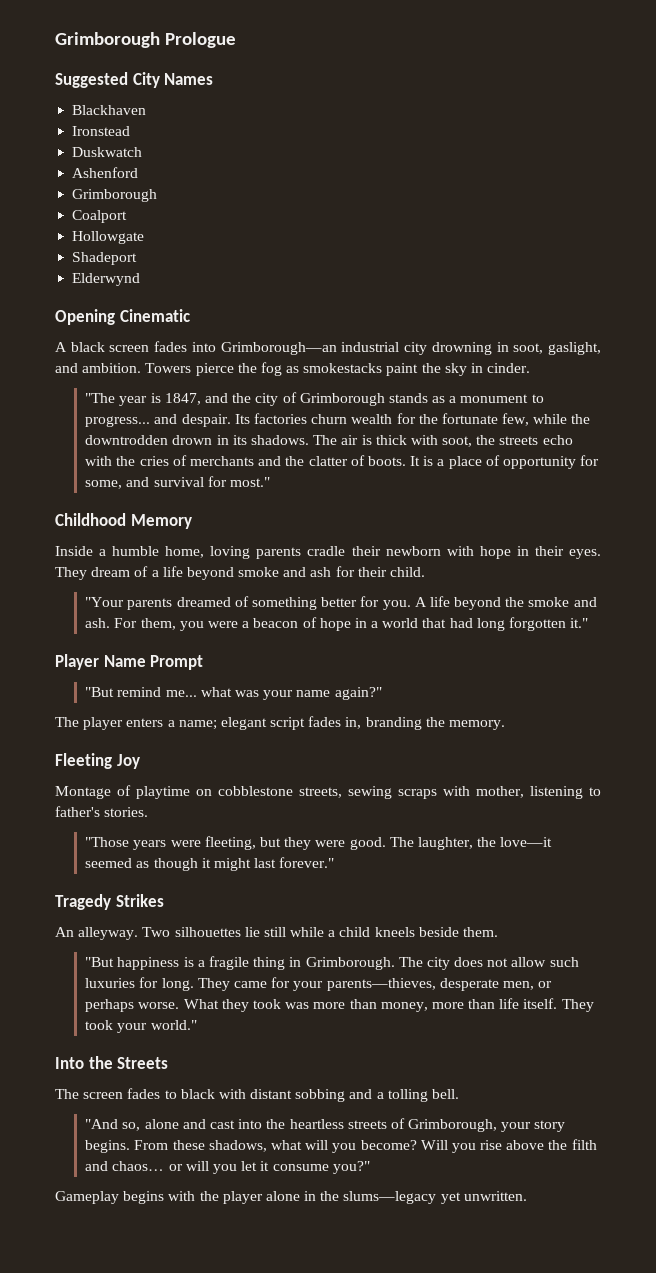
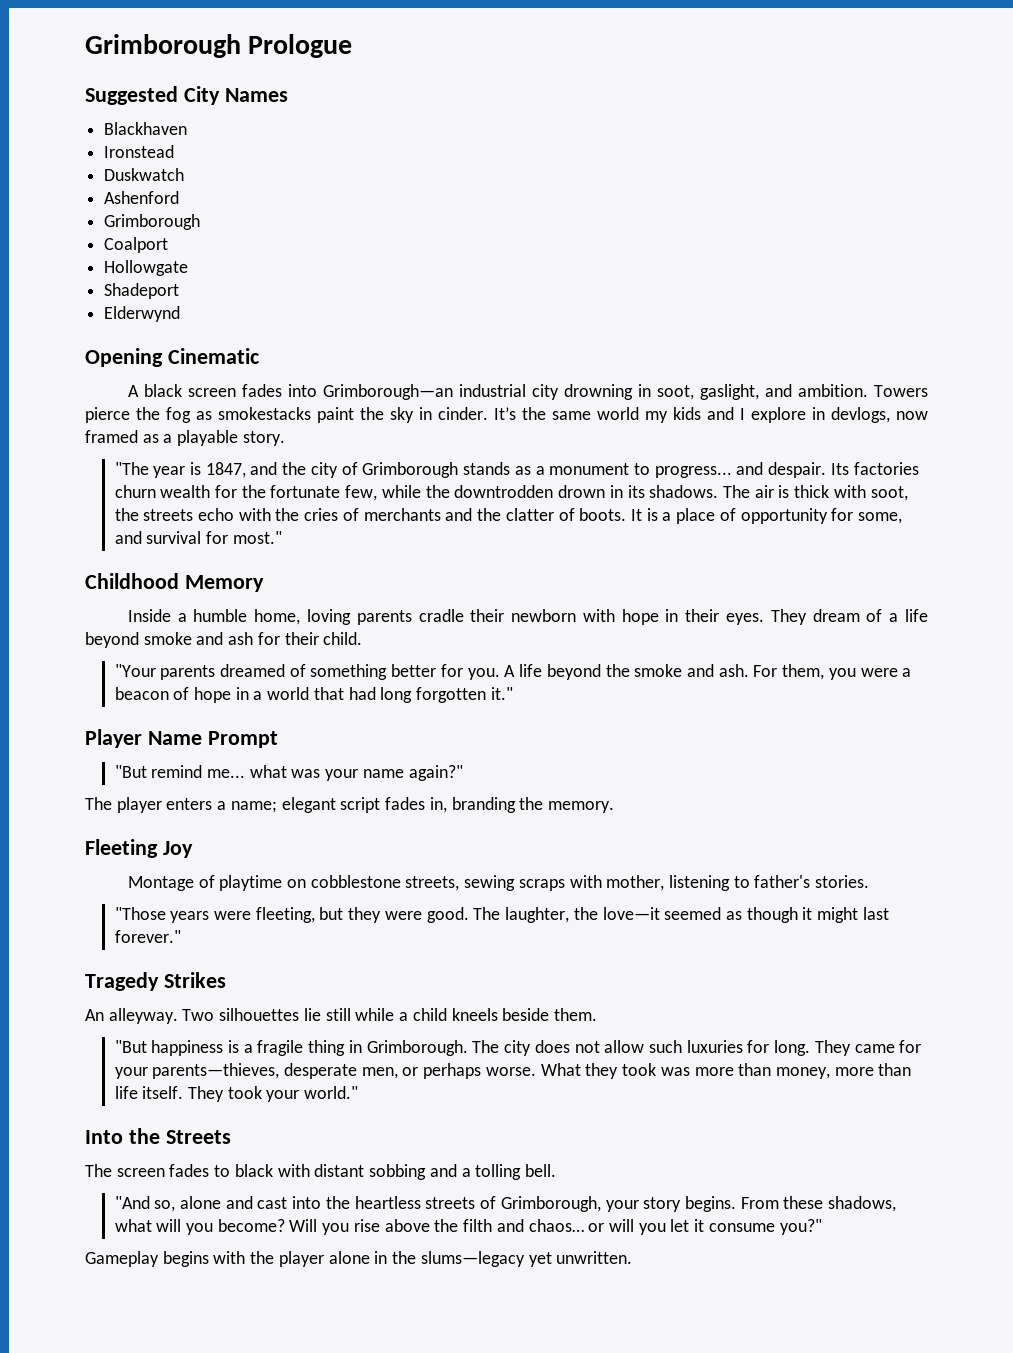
+ It’s the same world my kids and I explore in devlogs, now framed as a playable story.

